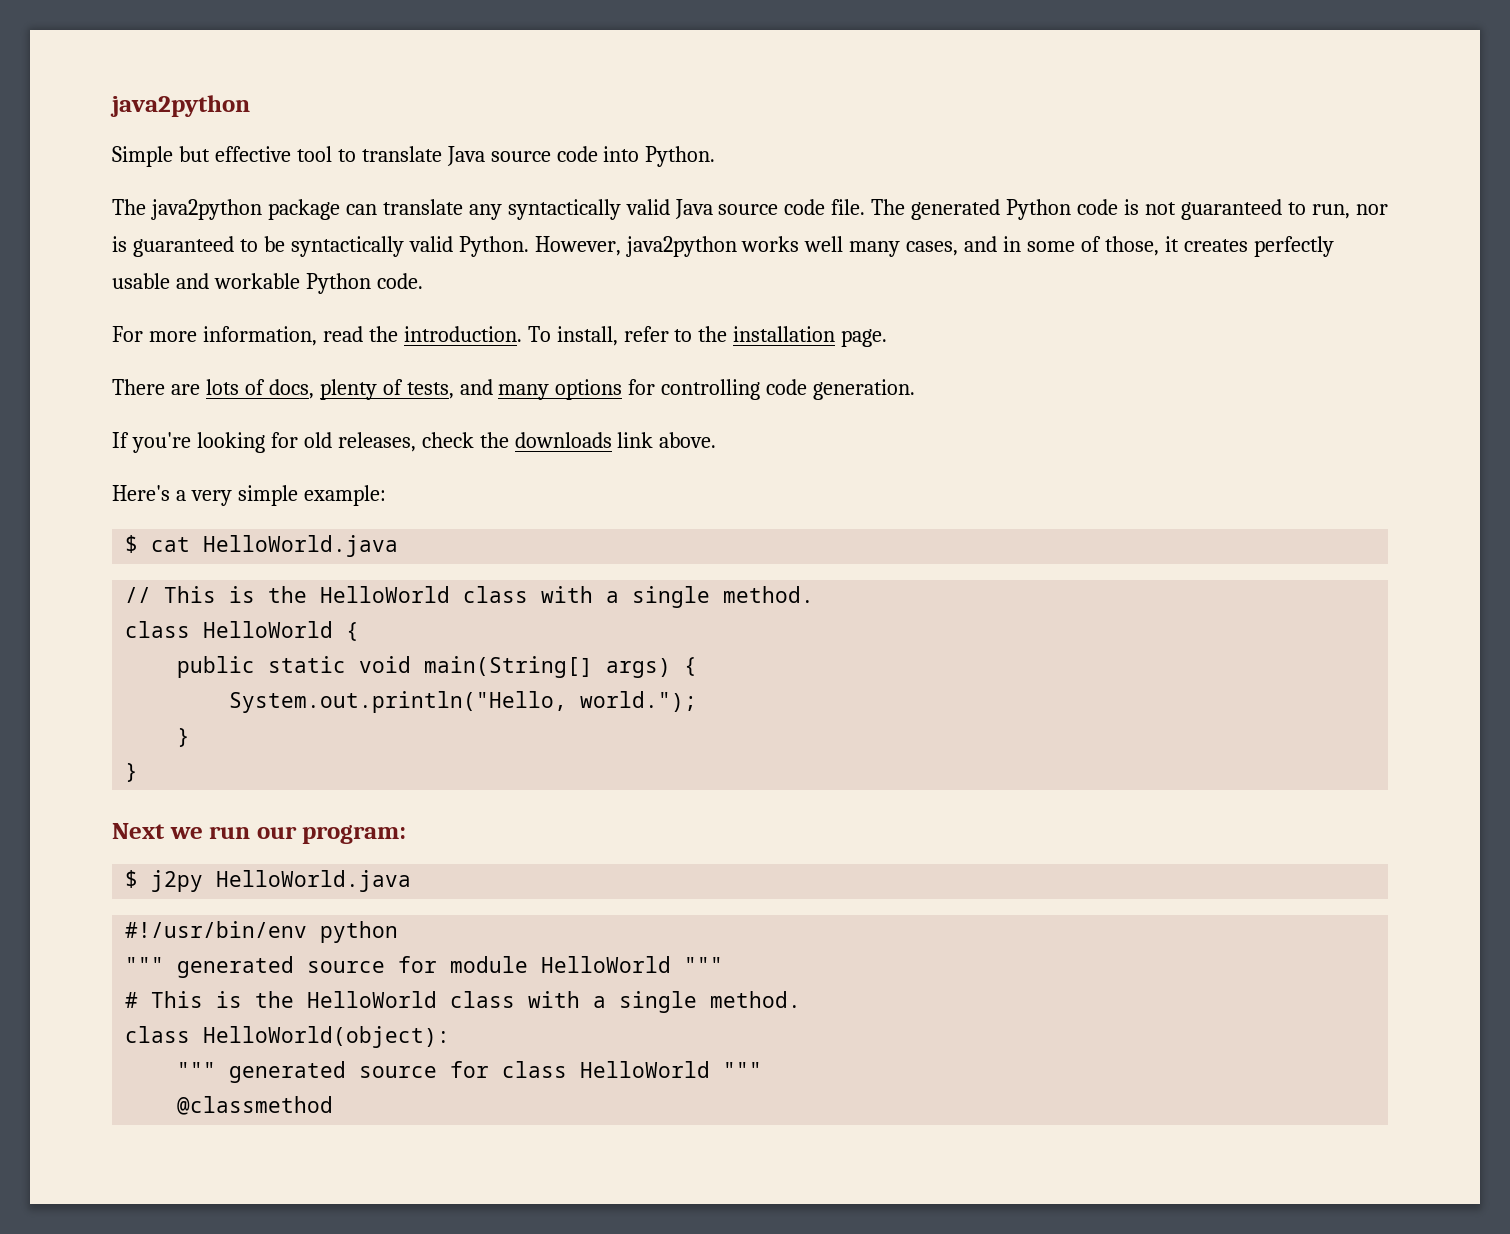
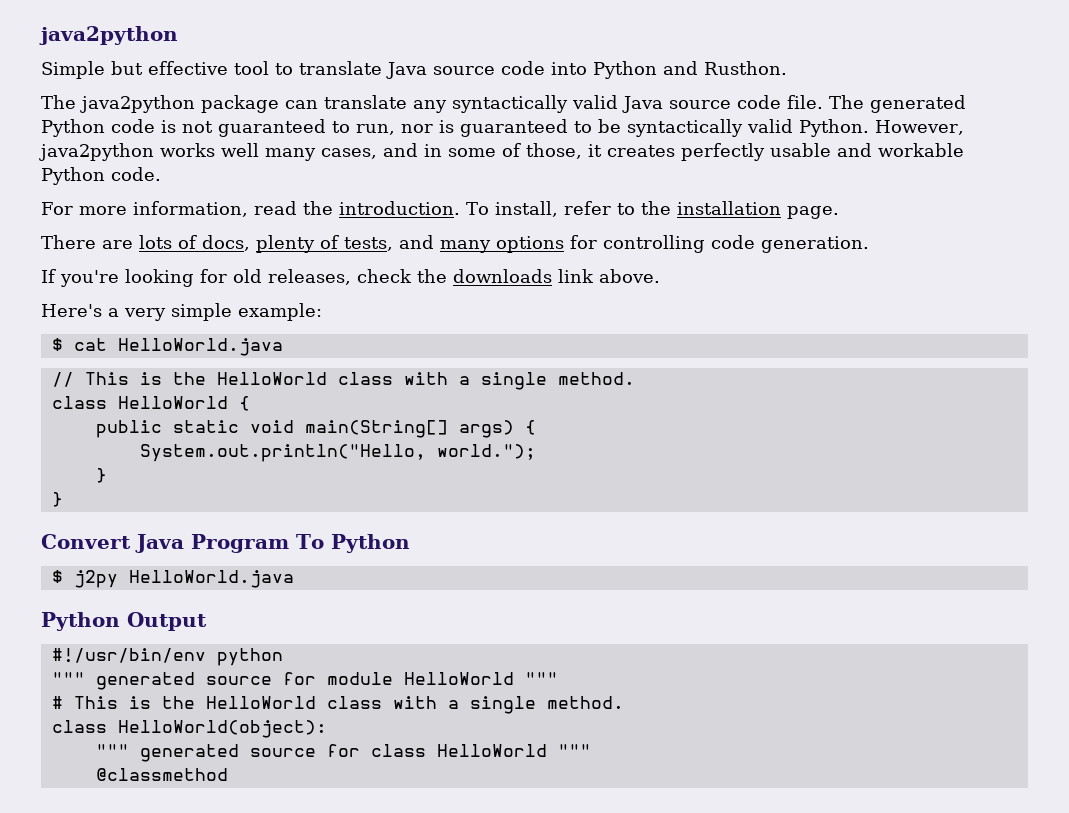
- Simple but effective tool to translate Java source code into Python.
+ Simple but effective tool to translate Java source code into Python and Rusthon.
- Next we run our program:
+ Convert Java Program To Python
+ Python Output

